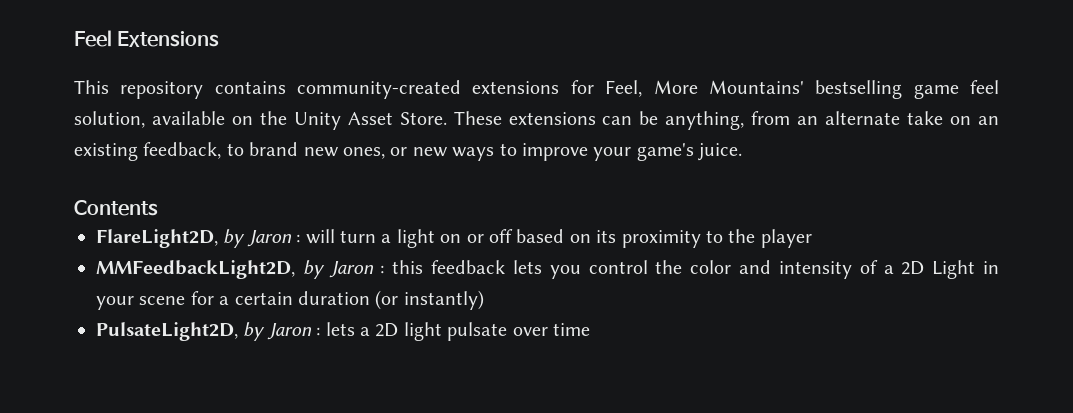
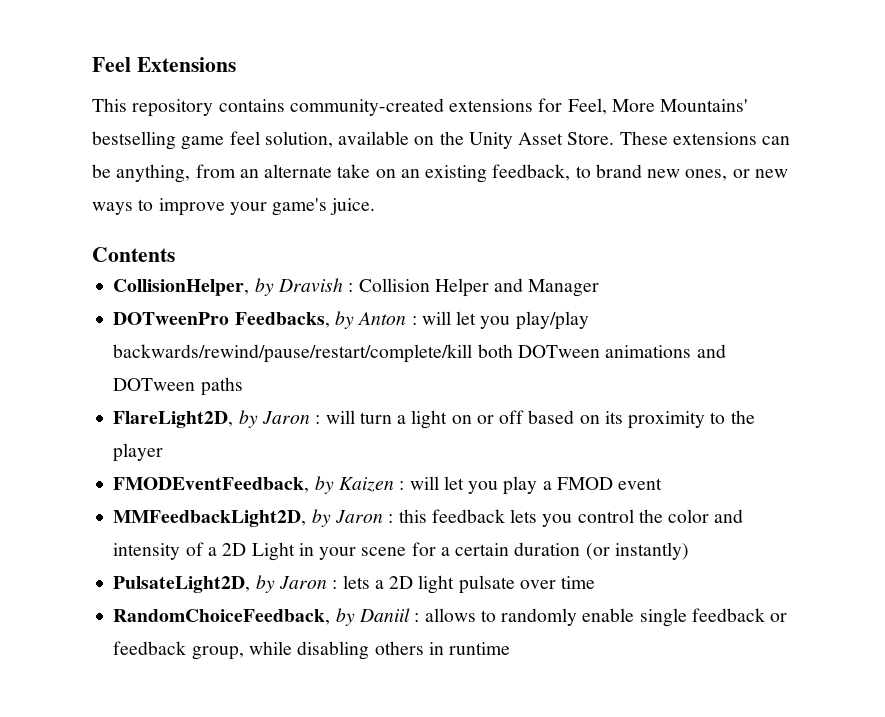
+ CollisionHelper, by Dravish : Collision Helper and Manager
+ DOTweenPro Feedbacks, by Anton : will let you play/play backwards/rewind/pause/restart/complete/kill both DOTween animations and DOTween paths
+ FMODEventFeedback, by Kaizen : will let you play a FMOD event
+ RandomChoiceFeedback, by Daniil : allows to randomly enable single feedback or feedback group, while disabling others in runtime

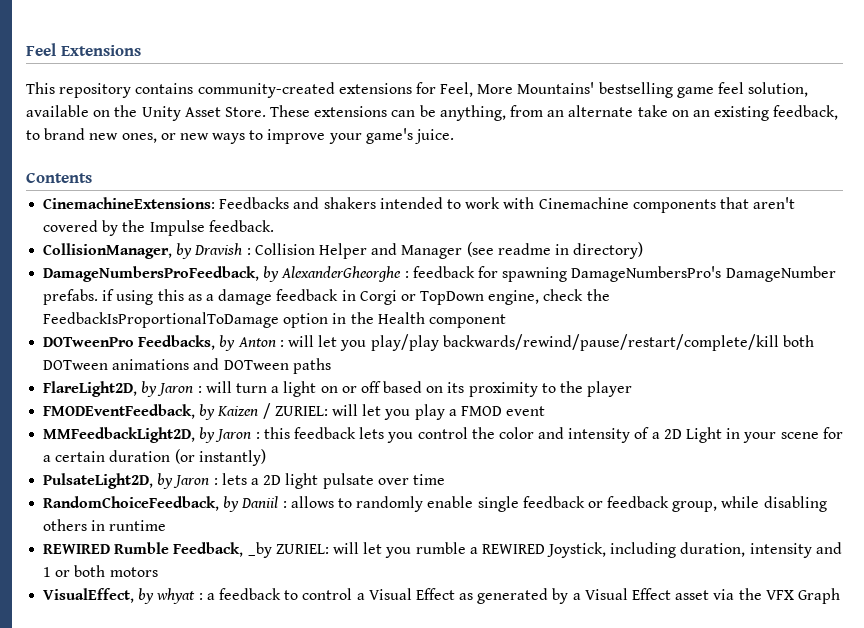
- CollisionHelper, by Dravish : Collision Helper and Manager
+ CinemachineExtensions: Feedbacks and shakers intended to work with Cinemachine components that aren't covered by the Impulse feedback.
+ CollisionManager, by Dravish : Collision Helper and Manager (see readme in directory)
+ DamageNumbersProFeedback, by AlexanderGheorghe : feedback for spawning DamageNumbersPro's DamageNumber prefabs. if using this as a damage feedback in Corgi or TopDown engine, check the FeedbackIsProportionalToDamage option in the Health component
- FMODEventFeedback, by Kaizen : will let you play a FMOD event
+ FMODEventFeedback, by Kaizen / ZURIEL: will let you play a FMOD event
+ REWIRED Rumble Feedback, _by ZURIEL: will let you rumble a REWIRED Joystick, including duration, intensity and 1 or both motors
+ VisualEffect, by whyat : a feedback to control a Visual Effect as generated by a Visual Effect asset via the VFX Graph

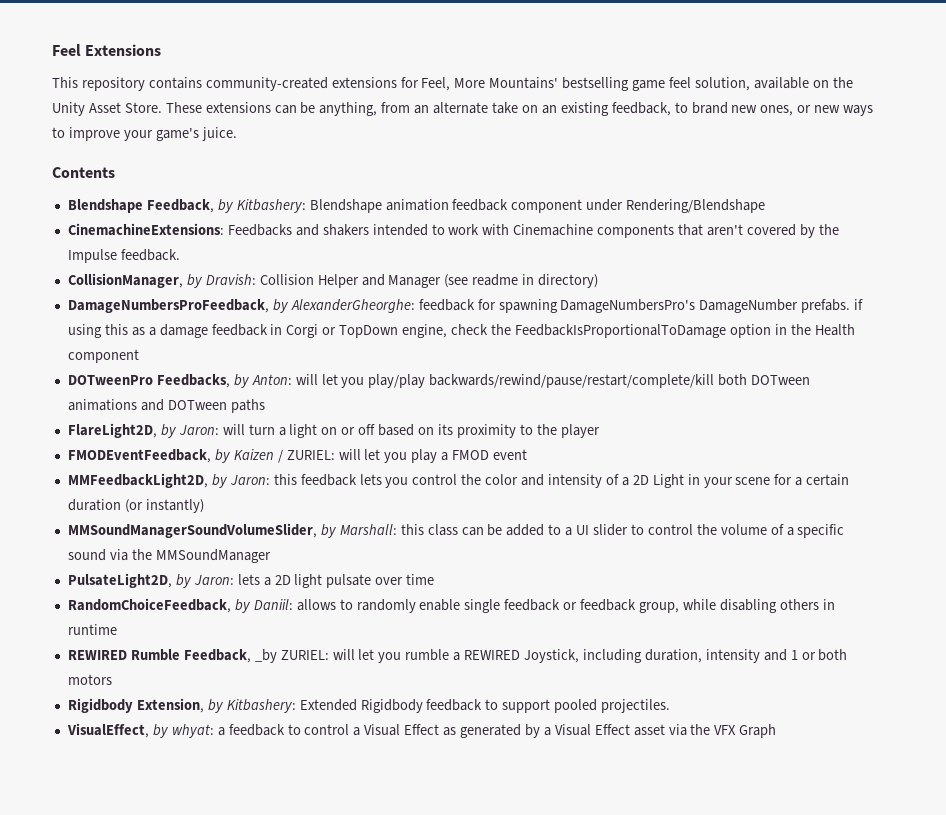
+ Blendshape Feedback, by Kitbashery: Blendshape animation feedback component under Rendering/Blendshape
- CollisionManager, by Dravish : Collision Helper and Manager (see readme in directory)
+ CollisionManager, by Dravish: Collision Helper and Manager (see readme in directory)
- DamageNumbersProFeedback, by AlexanderGheorghe : feedback for spawning DamageNumbersPro's DamageNumber prefabs. if using this as a damage feedback in Corgi or TopDown engine, check the FeedbackIsProportionalToDamage option in the Health component
+ DamageNumbersProFeedback, by AlexanderGheorghe: feedback for spawning DamageNumbersPro's DamageNumber prefabs. if using this as a damage feedback in Corgi or TopDown engine, check the FeedbackIsProportionalToDamage option in the Health component
- DOTweenPro Feedbacks, by Anton : will let you play/play backwards/rewind/pause/restart/complete/kill both DOTween animations and DOTween paths
+ DOTweenPro Feedbacks, by Anton: will let you play/play backwards/rewind/pause/restart/complete/kill both DOTween animations and DOTween paths
- FlareLight2D, by Jaron : will turn a light on or off based on its proximity to the player
+ FlareLight2D, by Jaron: will turn a light on or off based on its proximity to the player
- MMFeedbackLight2D, by Jaron : this feedback lets you control the color and intensity of a 2D Light in your scene for a certain duration (or instantly)
+ MMFeedbackLight2D, by Jaron: this feedback lets you control the color and intensity of a 2D Light in your scene for a certain duration (or instantly)
+ MMSoundManagerSoundVolumeSlider, by Marshall: this class can be added to a UI slider to control the volume of a specific sound via the MMSoundManager
- PulsateLight2D, by Jaron : lets a 2D light pulsate over time
+ PulsateLight2D, by Jaron: lets a 2D light pulsate over time
- RandomChoiceFeedback, by Daniil : allows to randomly enable single feedback or feedback group, while disabling others in runtime
+ RandomChoiceFeedback, by Daniil: allows to randomly enable single feedback or feedback group, while disabling others in runtime
+ Rigidbody Extension, by Kitbashery: Extended Rigidbody feedback to support pooled projectiles.
- VisualEffect, by whyat : a feedback to control a Visual Effect as generated by a Visual Effect asset via the VFX Graph
+ VisualEffect, by whyat: a feedback to control a Visual Effect as generated by a Visual Effect asset via the VFX Graph

